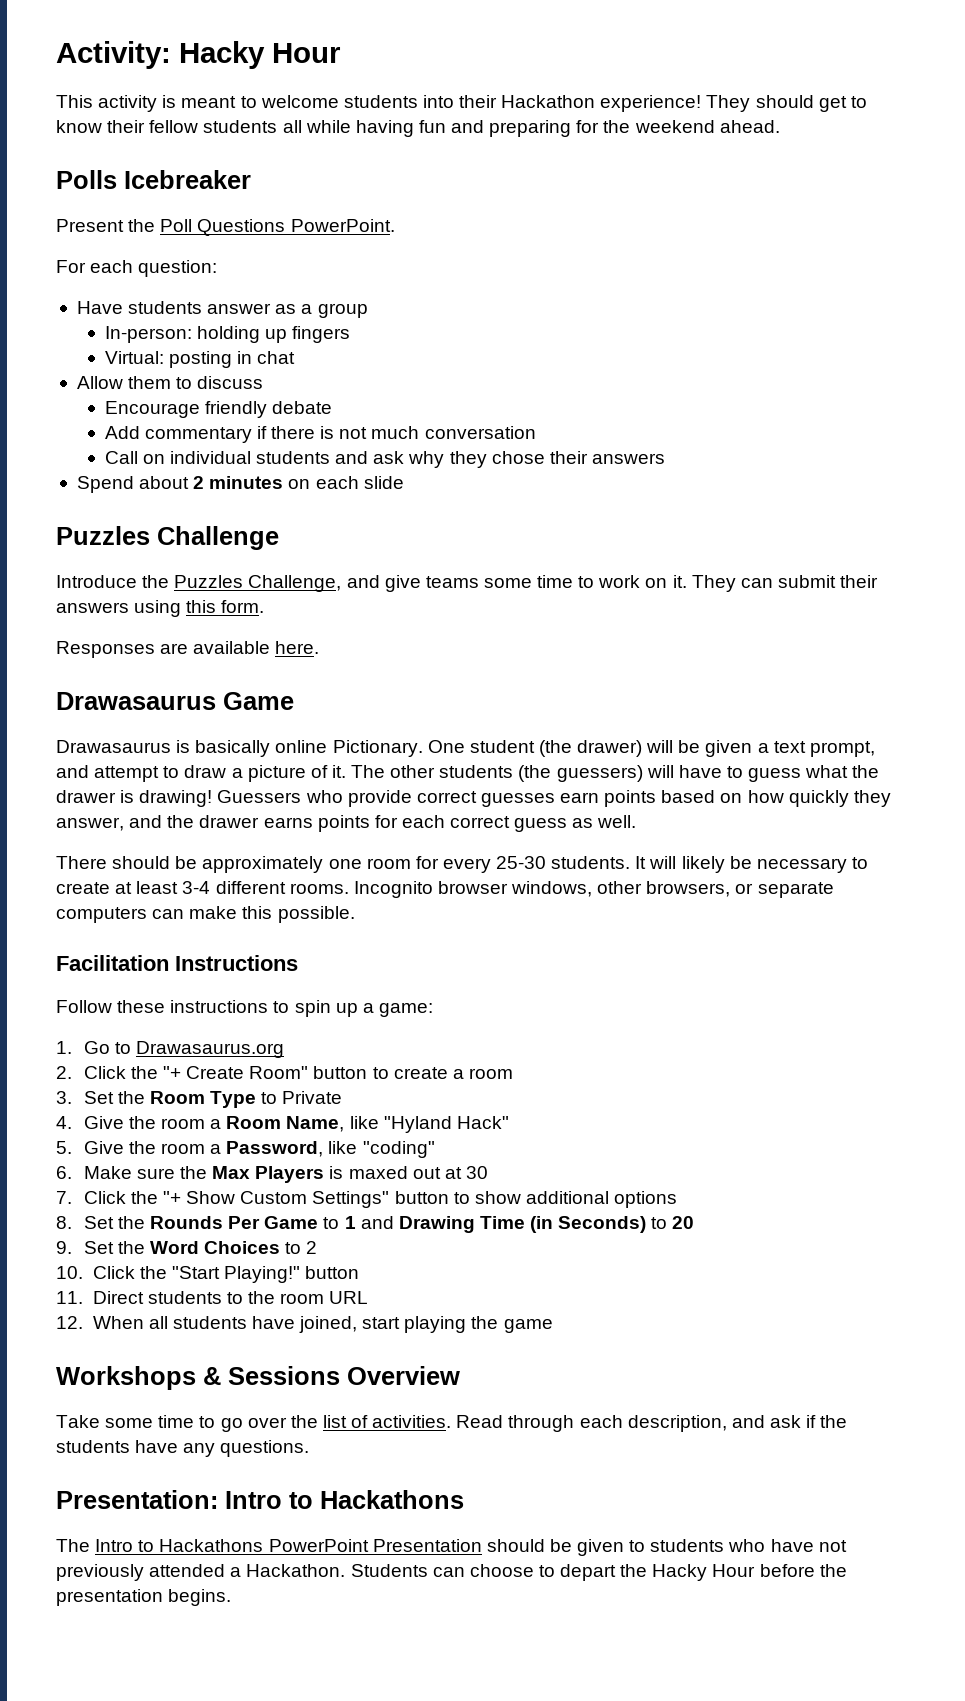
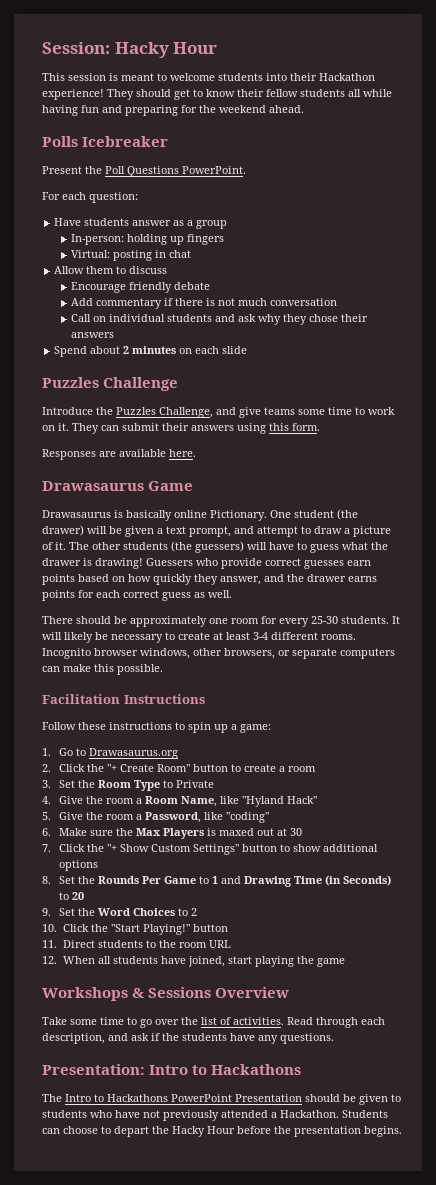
- Activity: Hacky Hour
+ Session: Hacky Hour
- This activity is meant to welcome students into their Hackathon experience!
+ This session is meant to welcome students into their Hackathon experience!

